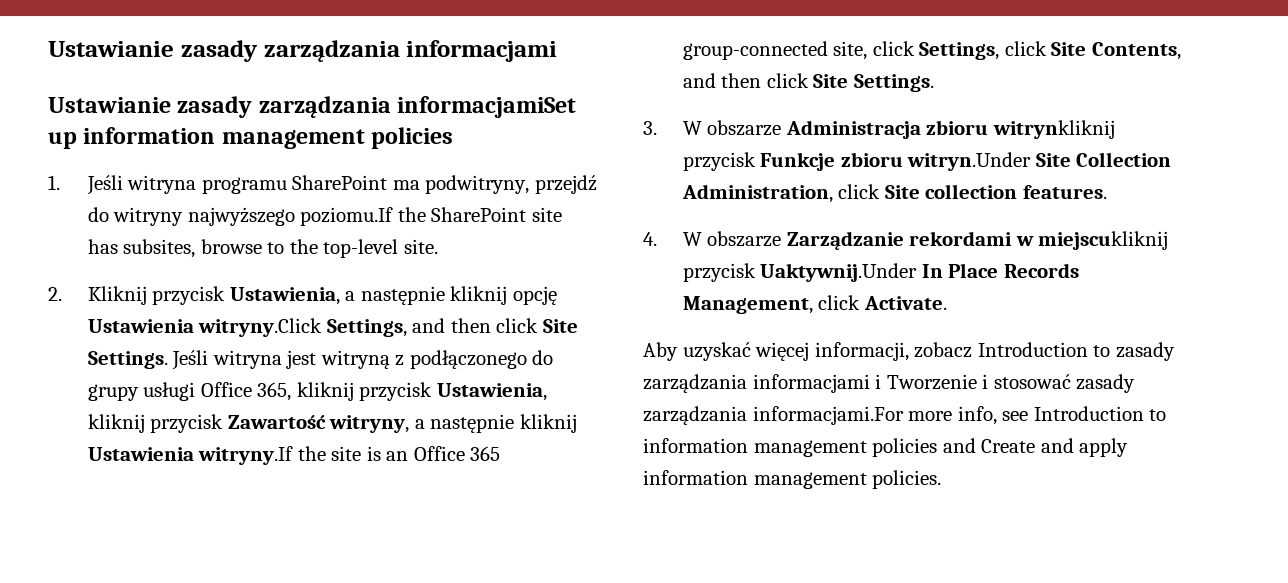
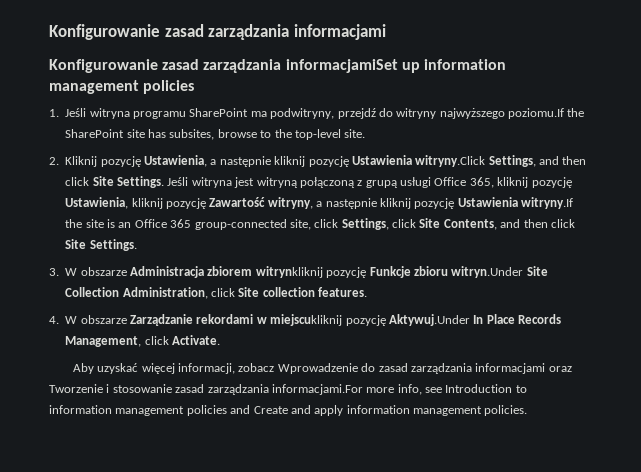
- Ustawianie zasady zarządzania informacjami
+ Konfigurowanie zasad zarządzania informacjami
- Ustawianie zasady zarządzania informacjamiSet up information management policies
+ Konfigurowanie zasad zarządzania informacjamiSet up information management policies
- 2. Kliknij przycisk Ustawienia, a następnie kliknij opcję Ustawienia witryny.Click Settings, and then click Site Settings.
+ 2. Kliknij pozycję Ustawienia, a następnie kliknij pozycję Ustawienia witryny.Click Settings, and then click Site Settings.
- Jeśli witryna jest witryną z podłączonego do grupy usługi Office 365, kliknij przycisk Ustawienia, kliknij przycisk Zawartość witryny, a następnie kliknij Ustawienia witryny.If the site is an Office 365 group-connected site, click Settings, click Site Contents, and then click Site Settings.
+ Jeśli witryna jest witryną połączoną z grupą usługi Office 365, kliknij pozycję Ustawienia, kliknij pozycję Zawartość witryny, a następnie kliknij pozycję Ustawienia witryny.If the site is an Office 365 group-connected site, click Settings, click Site Contents, and then click Site Settings.
- 3. W obszarze Administracja zbioru witrynkliknij przycisk Funkcje zbioru witryn.Under Site Collection Administration, click Site collection features.
+ 3. W obszarze Administracja zbiorem witrynkliknij pozycję Funkcje zbioru witryn.Under Site Collection Administration, click Site collection features.
- 4. W obszarze Zarządzanie rekordami w miejscukliknij przycisk Uaktywnij.Under In Place Records Management, click Activate.
+ 4. W obszarze Zarządzanie rekordami w miejscukliknij pozycję Aktywuj.Under In Place Records Management, click Activate.
- Aby uzyskać więcej informacji, zobacz Introduction to zasady zarządzania informacjami i Tworzenie i stosować zasady zarządzania informacjami.For more info, see Introduction to information management policies and Create and apply information management policies.
+ Aby uzyskać więcej informacji, zobacz Wprowadzenie do zasad zarządzania informacjami oraz Tworzenie i stosowanie zasad zarządzania informacjami.For more info, see Introduction to information management policies and Create and apply information management policies.

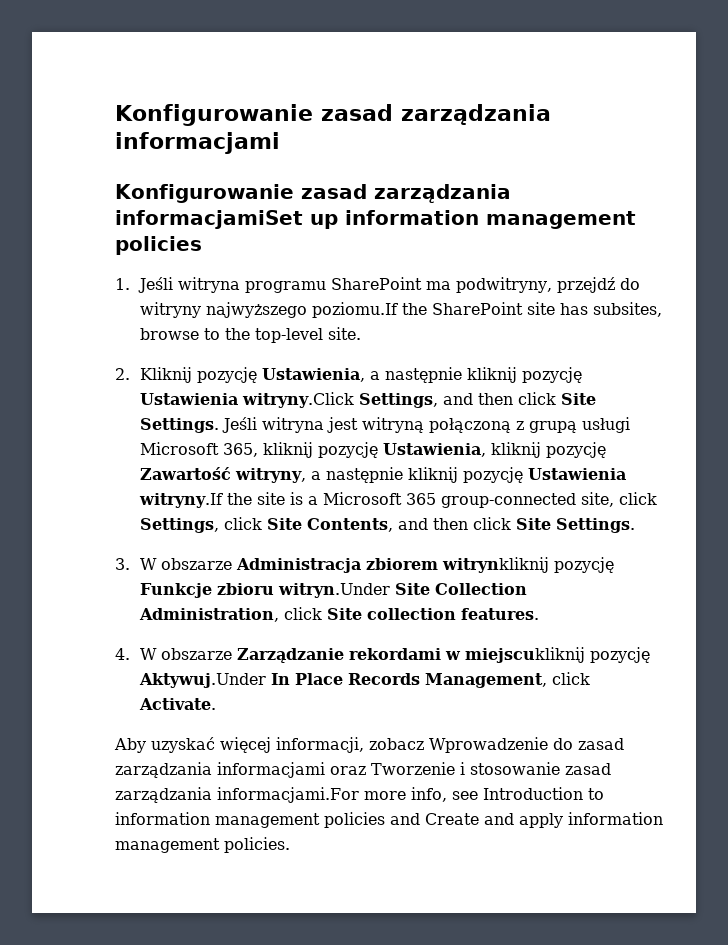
- Jeśli witryna jest witryną połączoną z grupą usługi Office 365, kliknij pozycję Ustawienia, kliknij pozycję Zawartość witryny, a następnie kliknij pozycję Ustawienia witryny.If the site is an Office 365 group-connected site, click Settings, click Site Contents, and then click Site Settings.
+ Jeśli witryna jest witryną połączoną z grupą usługi Microsoft 365, kliknij pozycję Ustawienia, kliknij pozycję Zawartość witryny, a następnie kliknij pozycję Ustawienia witryny.If the site is a Microsoft 365 group-connected site, click Settings, click Site Contents, and then click Site Settings.

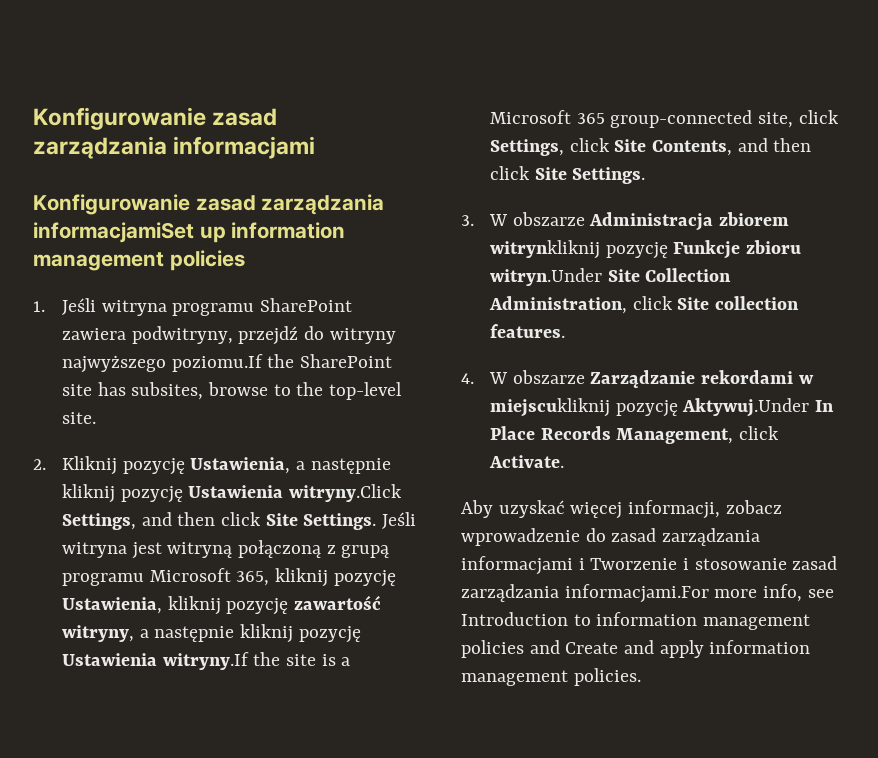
- 1. Jeśli witryna programu SharePoint ma podwitryny, przejdź do witryny najwyższego poziomu.If the SharePoint site has subsites, browse to the top-level site.
+ 1. Jeśli witryna programu SharePoint zawiera podwitryny, przejdź do witryny najwyższego poziomu.If the SharePoint site has subsites, browse to the top-level site.
- Jeśli witryna jest witryną połączoną z grupą usługi Microsoft 365, kliknij pozycję Ustawienia, kliknij pozycję Zawartość witryny, a następnie kliknij pozycję Ustawienia witryny.If the site is a Microsoft 365 group-connected site, click Settings, click Site Contents, and then click Site Settings.
+ Jeśli witryna jest witryną połączoną z grupą programu Microsoft 365, kliknij pozycję Ustawienia, kliknij pozycję zawartość witryny, a następnie kliknij pozycję Ustawienia witryny.If the site is a Microsoft 365 group-connected site, click Settings, click Site Contents, and then click Site Settings.
- Aby uzyskać więcej informacji, zobacz Wprowadzenie do zasad zarządzania informacjami oraz Tworzenie i stosowanie zasad zarządzania informacjami.For more info, see Introduction to information management policies and Create and apply information management policies.
+ Aby uzyskać więcej informacji, zobacz wprowadzenie do zasad zarządzania informacjami i Tworzenie i stosowanie zasad zarządzania informacjami.For more info, see Introduction to information management policies and Create and apply information management policies.

